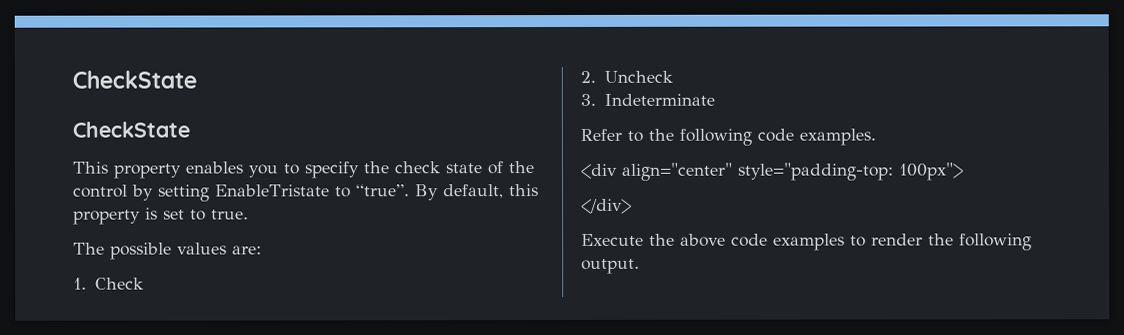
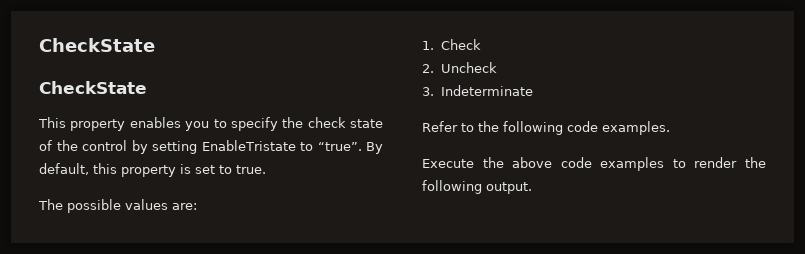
- <div align="center" style="padding-top: 100px">
- </div>

